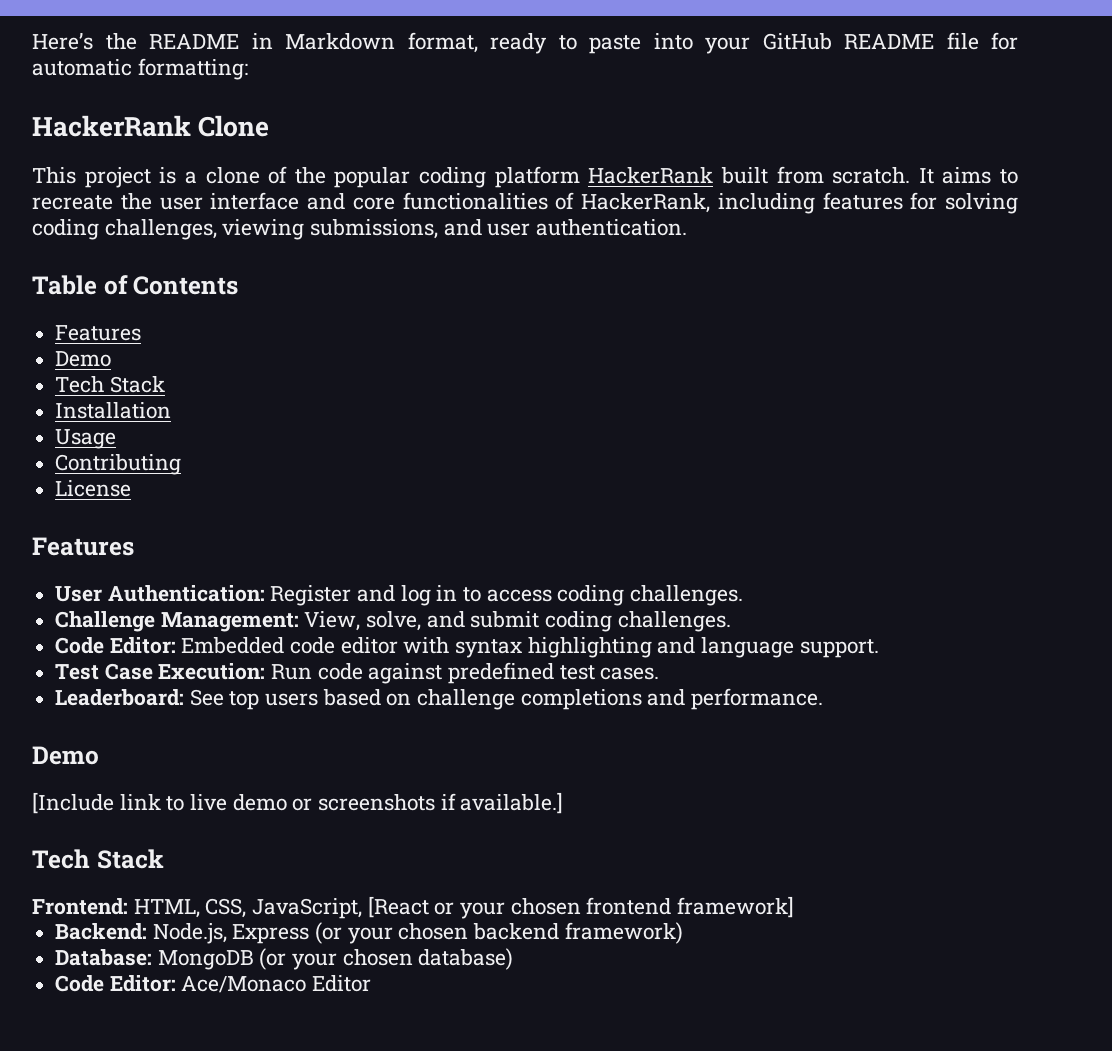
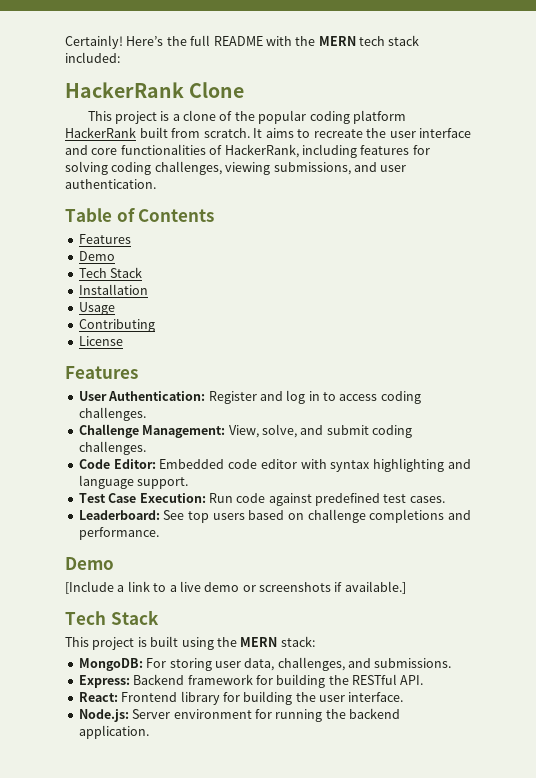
+ Certainly!
- Here’s the README in Markdown format, ready to paste into your GitHub README file for automatic formatting:
+ Here’s the full README with the MERN tech stack included:
- [Include link to live demo or screenshots if available.]
+ [Include a link to a live demo or screenshots if available.]
- Frontend: HTML, CSS, JavaScript, [React or your chosen frontend framework]
- Backend: Node.js, Express (or your chosen backend framework)
- Database: MongoDB (or your chosen database)
- Code Editor: Ace/Monaco Editor
+ This project is built using the MERN stack:
+ MongoDB: For storing user data, challenges, and submissions.
+ Express: Backend framework for building the RESTful API.
+ React: Frontend library for building the user interface.
+ Node.js: Server environment for running the backend application.

